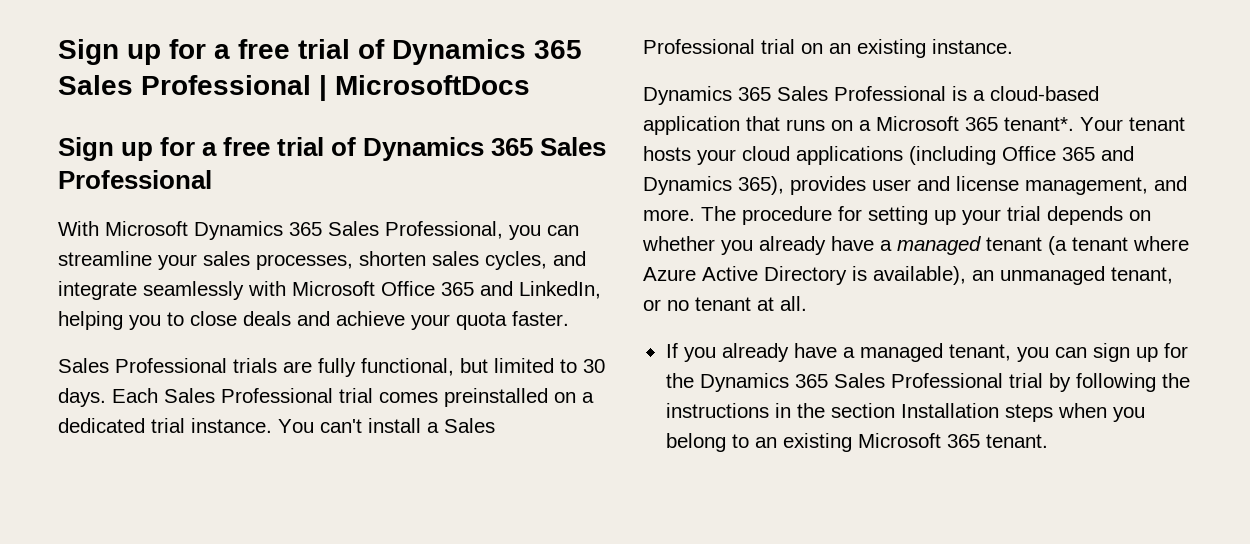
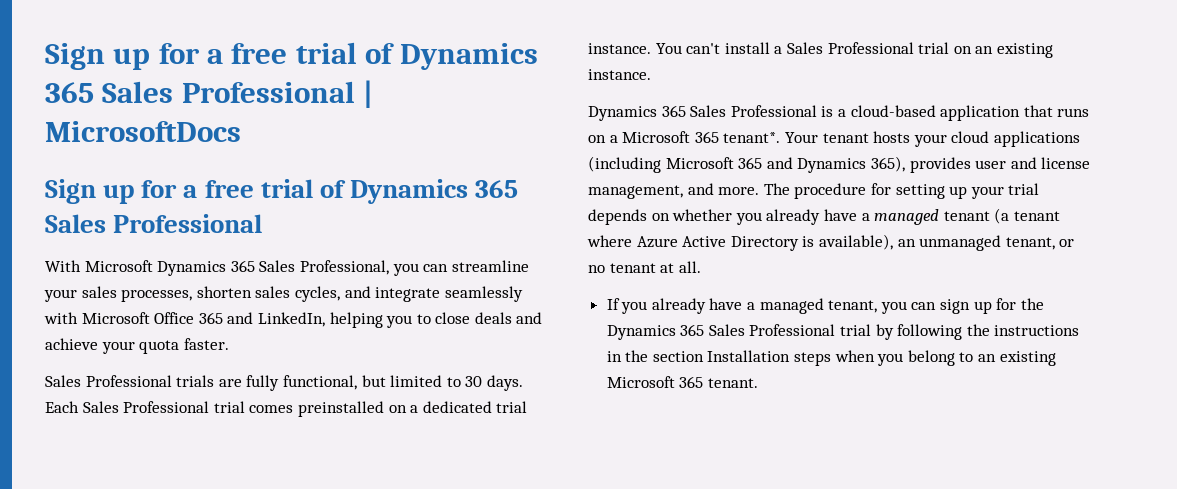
- Your tenant hosts your cloud applications (including Office 365 and Dynamics 365), provides user and license management, and more.
+ Your tenant hosts your cloud applications (including Microsoft 365 and Dynamics 365), provides user and license management, and more.

